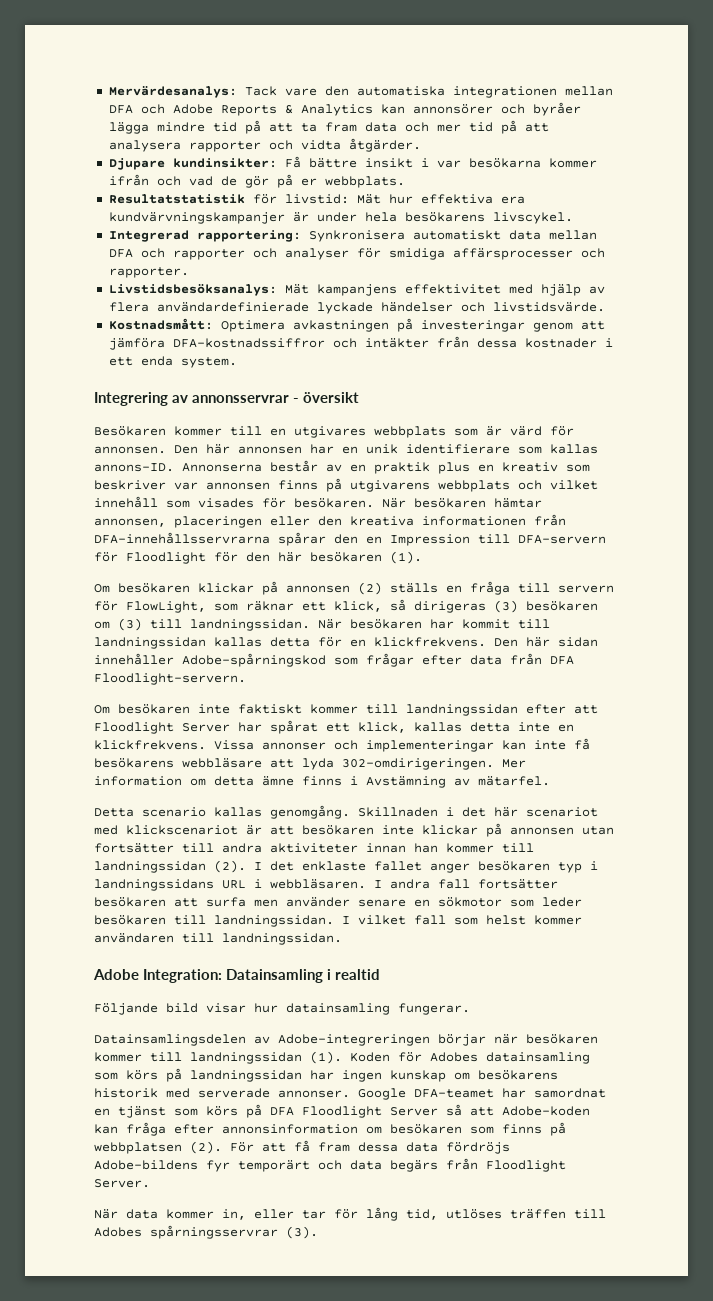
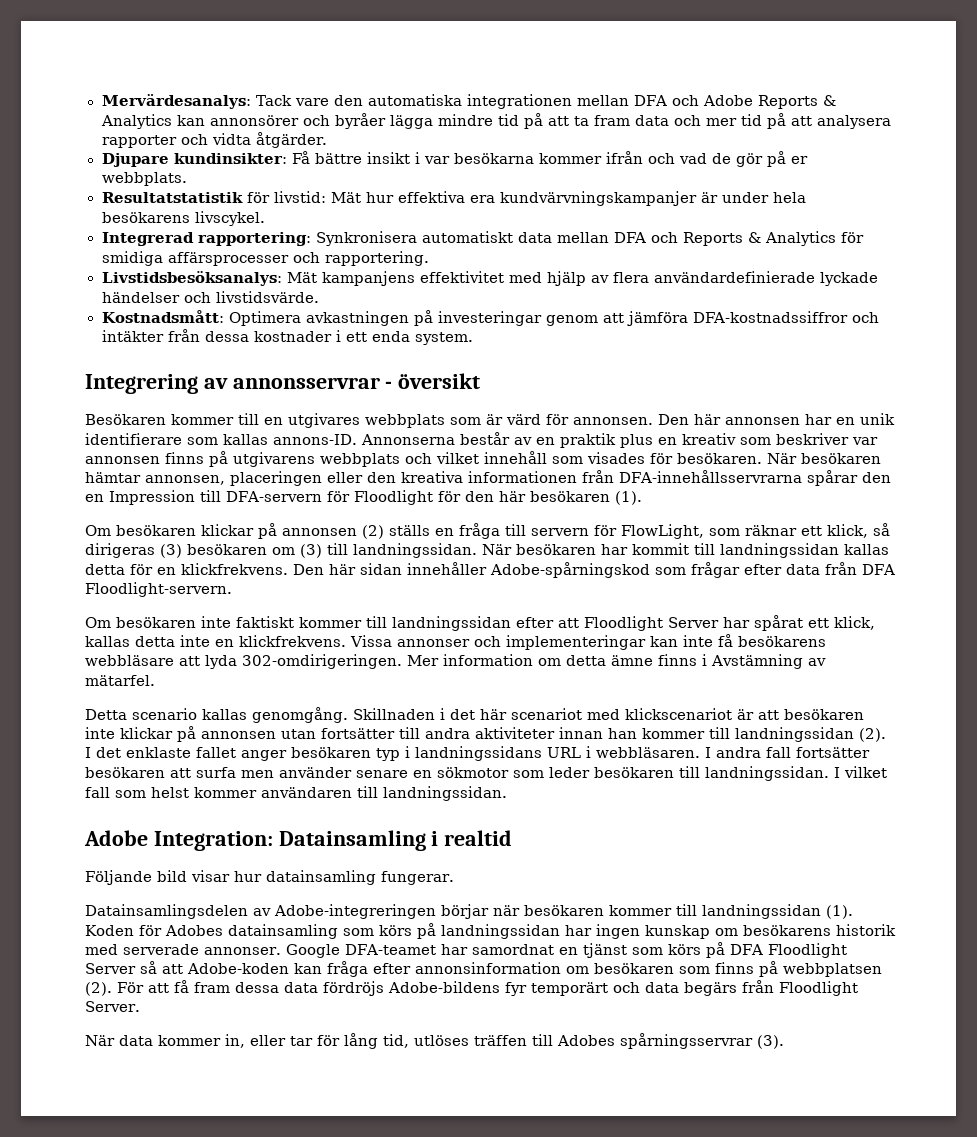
- Integrerad rapportering: Synkronisera automatiskt data mellan DFA och rapporter och analyser för smidiga affärsprocesser och rapporter.
+ Integrerad rapportering: Synkronisera automatiskt data mellan DFA och Reports & Analytics för smidiga affärsprocesser och rapportering.

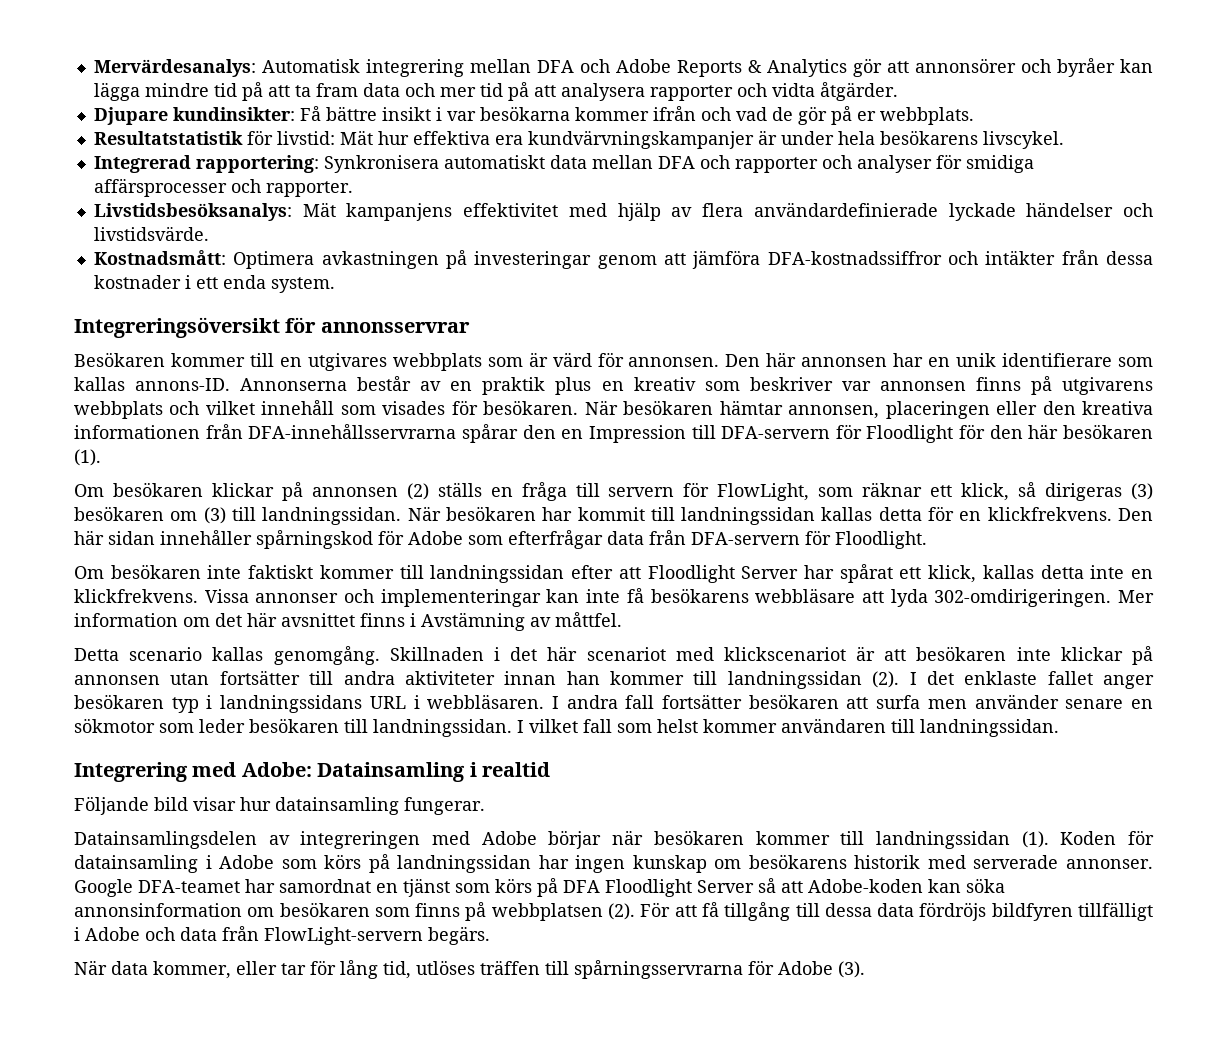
- Mervärdesanalys: Tack vare den automatiska integrationen mellan DFA och Adobe Reports & Analytics kan annonsörer och byråer lägga mindre tid på att ta fram data och mer tid på att analysera rapporter och vidta åtgärder.
+ Mervärdesanalys: Automatisk integrering mellan DFA och Adobe Reports & Analytics gör att annonsörer och byråer kan lägga mindre tid på att ta fram data och mer tid på att analysera rapporter och vidta åtgärder.
- Integrerad rapportering: Synkronisera automatiskt data mellan DFA och Reports & Analytics för smidiga affärsprocesser och rapportering.
+ Integrerad rapportering: Synkronisera automatiskt data mellan DFA och rapporter och analyser för smidiga affärsprocesser och rapporter.
- Integrering av annonsservrar - översikt
+ Integreringsöversikt för annonsservrar
- Den här sidan innehåller Adobe-spårningskod som frågar efter data från DFA Floodlight-servern.
+ Den här sidan innehåller spårningskod för Adobe som efterfrågar data från DFA-servern för Floodlight.
- Mer information om detta ämne finns i Avstämning av mätarfel.
+ Mer information om det här avsnittet finns i Avstämning av måttfel.
- Adobe Integration: Datainsamling i realtid
+ Integrering med Adobe: Datainsamling i realtid
- Datainsamlingsdelen av Adobe-integreringen börjar när besökaren kommer till landningssidan (1).
+ Datainsamlingsdelen av integreringen med Adobe börjar när besökaren kommer till landningssidan (1).
- Koden för Adobes datainsamling som körs på landningssidan har ingen kunskap om besökarens historik med serverade annonser.
+ Koden för datainsamling i Adobe som körs på landningssidan har ingen kunskap om besökarens historik med serverade annonser.
- Google DFA-teamet har samordnat en tjänst som körs på DFA Floodlight Server så att Adobe-koden kan fråga efter annonsinformation om besökaren som finns på webbplatsen (2).
+ Google DFA-teamet har samordnat en tjänst som körs på DFA Floodlight Server så att Adobe-koden kan söka annonsinformation om besökaren som finns på webbplatsen (2).
- För att få fram dessa data fördröjs Adobe-bildens fyr temporärt och data begärs från Floodlight Server.
+ För att få tillgång till dessa data fördröjs bildfyren tillfälligt i Adobe och data från FlowLight-servern begärs.
- När data kommer in, eller tar för lång tid, utlöses träffen till Adobes spårningsservrar (3).
+ När data kommer, eller tar för lång tid, utlöses träffen till spårningsservrarna för Adobe (3).

